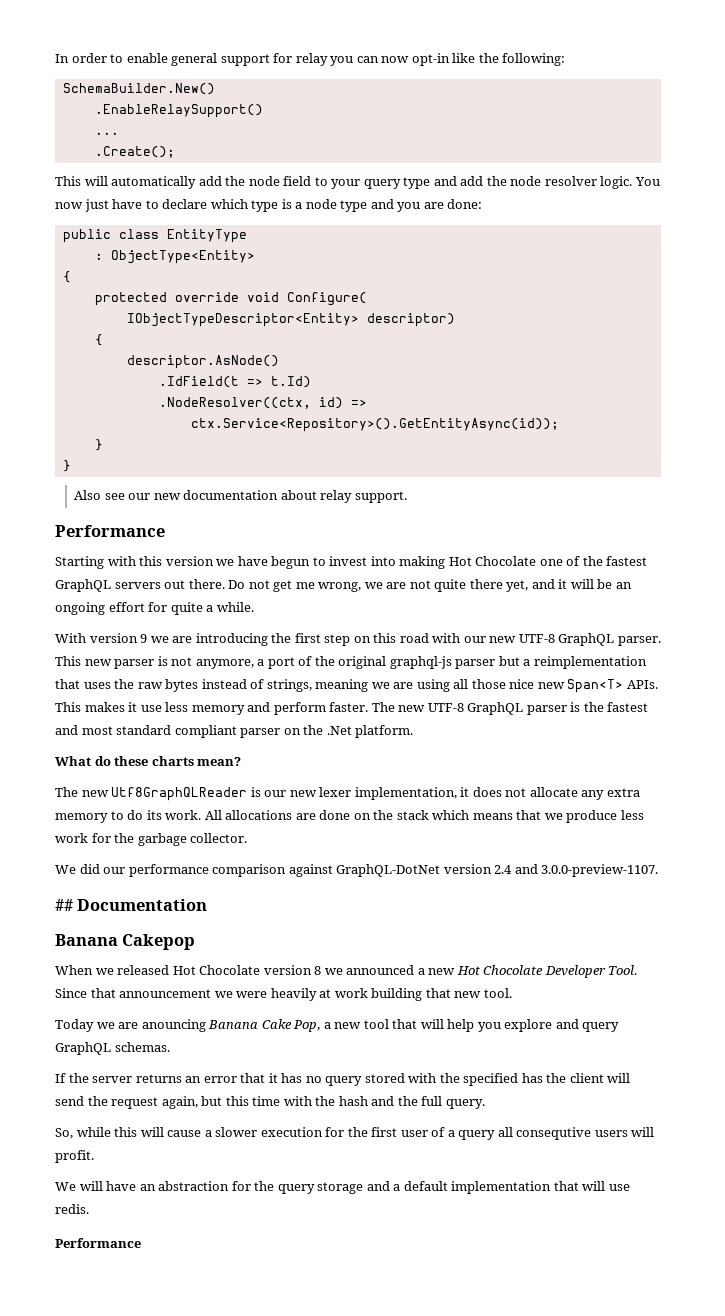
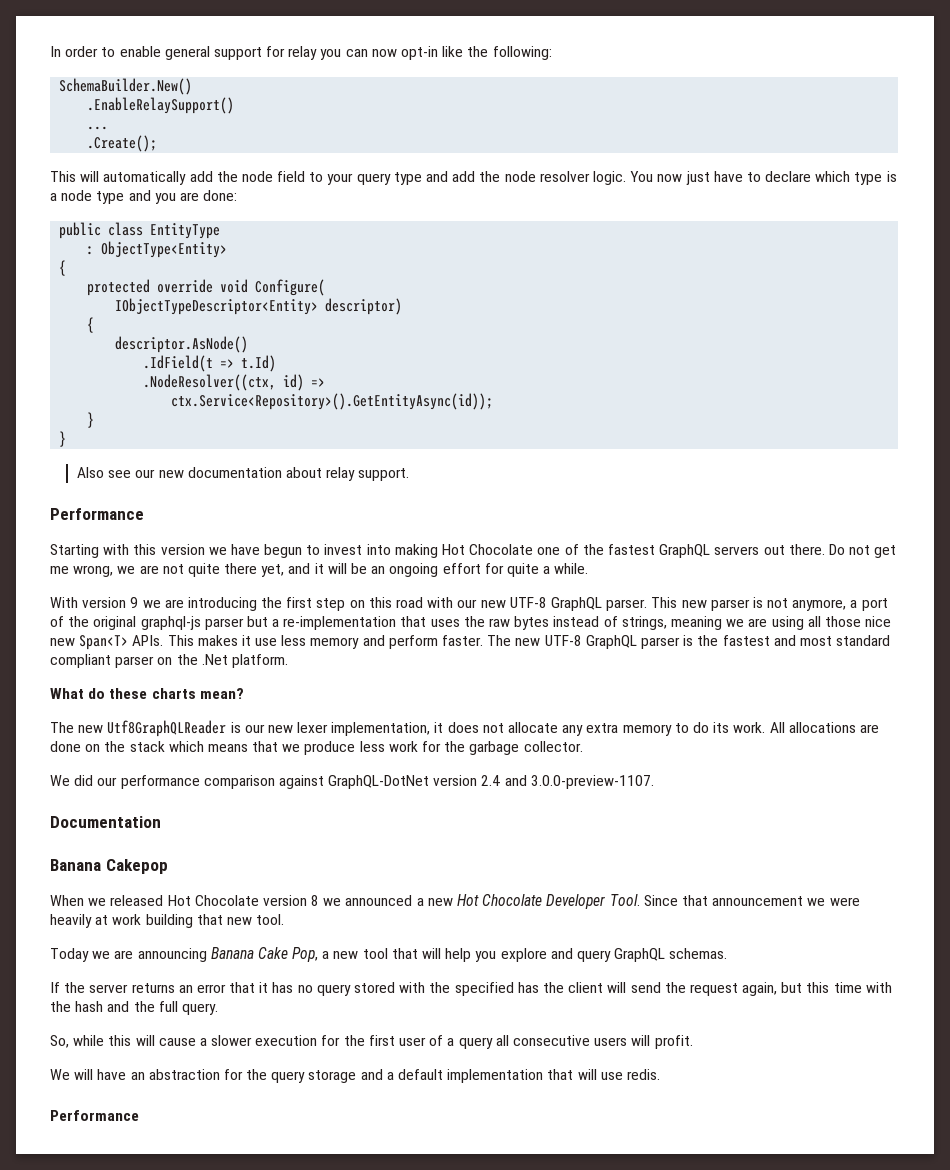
- This new parser is not anymore, a port of the original graphql-js parser but a reimplementation that uses the raw bytes instead of strings, meaning we are using all those nice new Span<T> APIs.
+ This new parser is not anymore, a port of the original graphql-js parser but a re-implementation that uses the raw bytes instead of strings, meaning we are using all those nice new Span<T> APIs.
- ## Documentation
+ Documentation
- Today we are anouncing Banana Cake Pop, a new tool that will help you explore and query GraphQL schemas.
+ Today we are announcing Banana Cake Pop, a new tool that will help you explore and query GraphQL schemas.
- So, while this will cause a slower execution for the first user of a query all consequtive users will profit.
+ So, while this will cause a slower execution for the first user of a query all consecutive users will profit.

